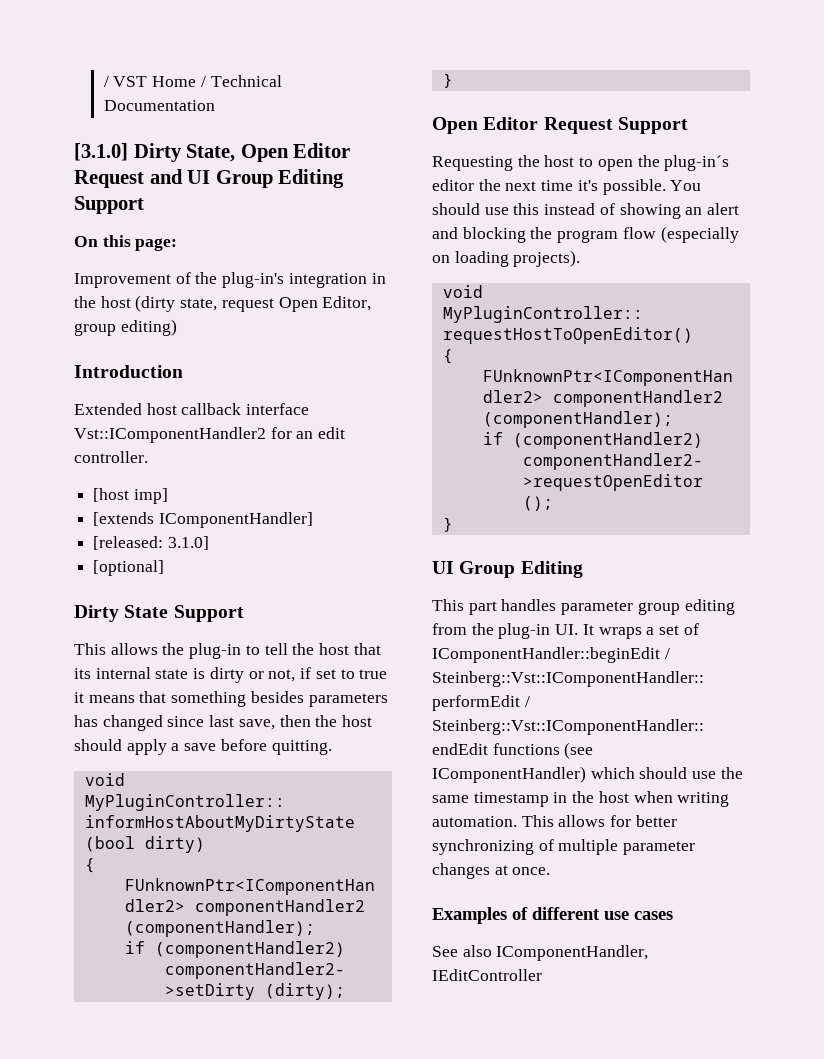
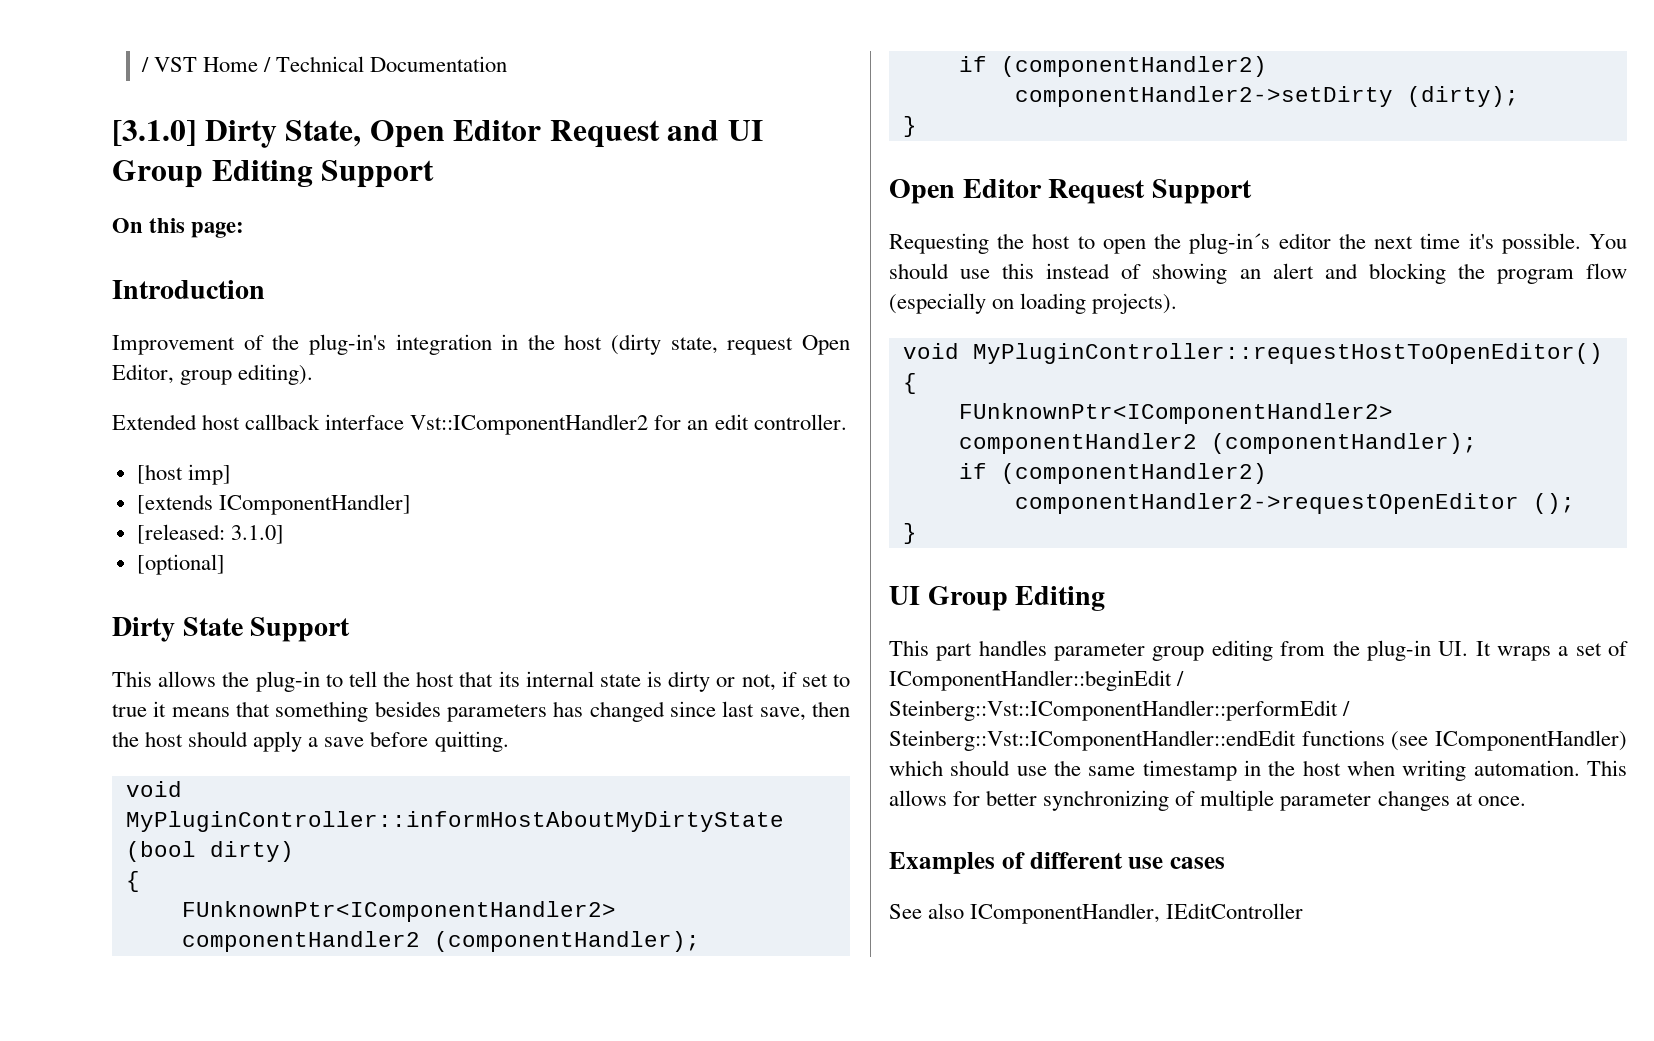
+ Introduction
- Improvement of the plug-in's integration in the host (dirty state, request Open Editor, group editing)
- Introduction
+ Improvement of the plug-in's integration in the host (dirty state, request Open Editor, group editing).

